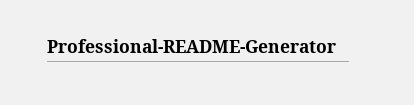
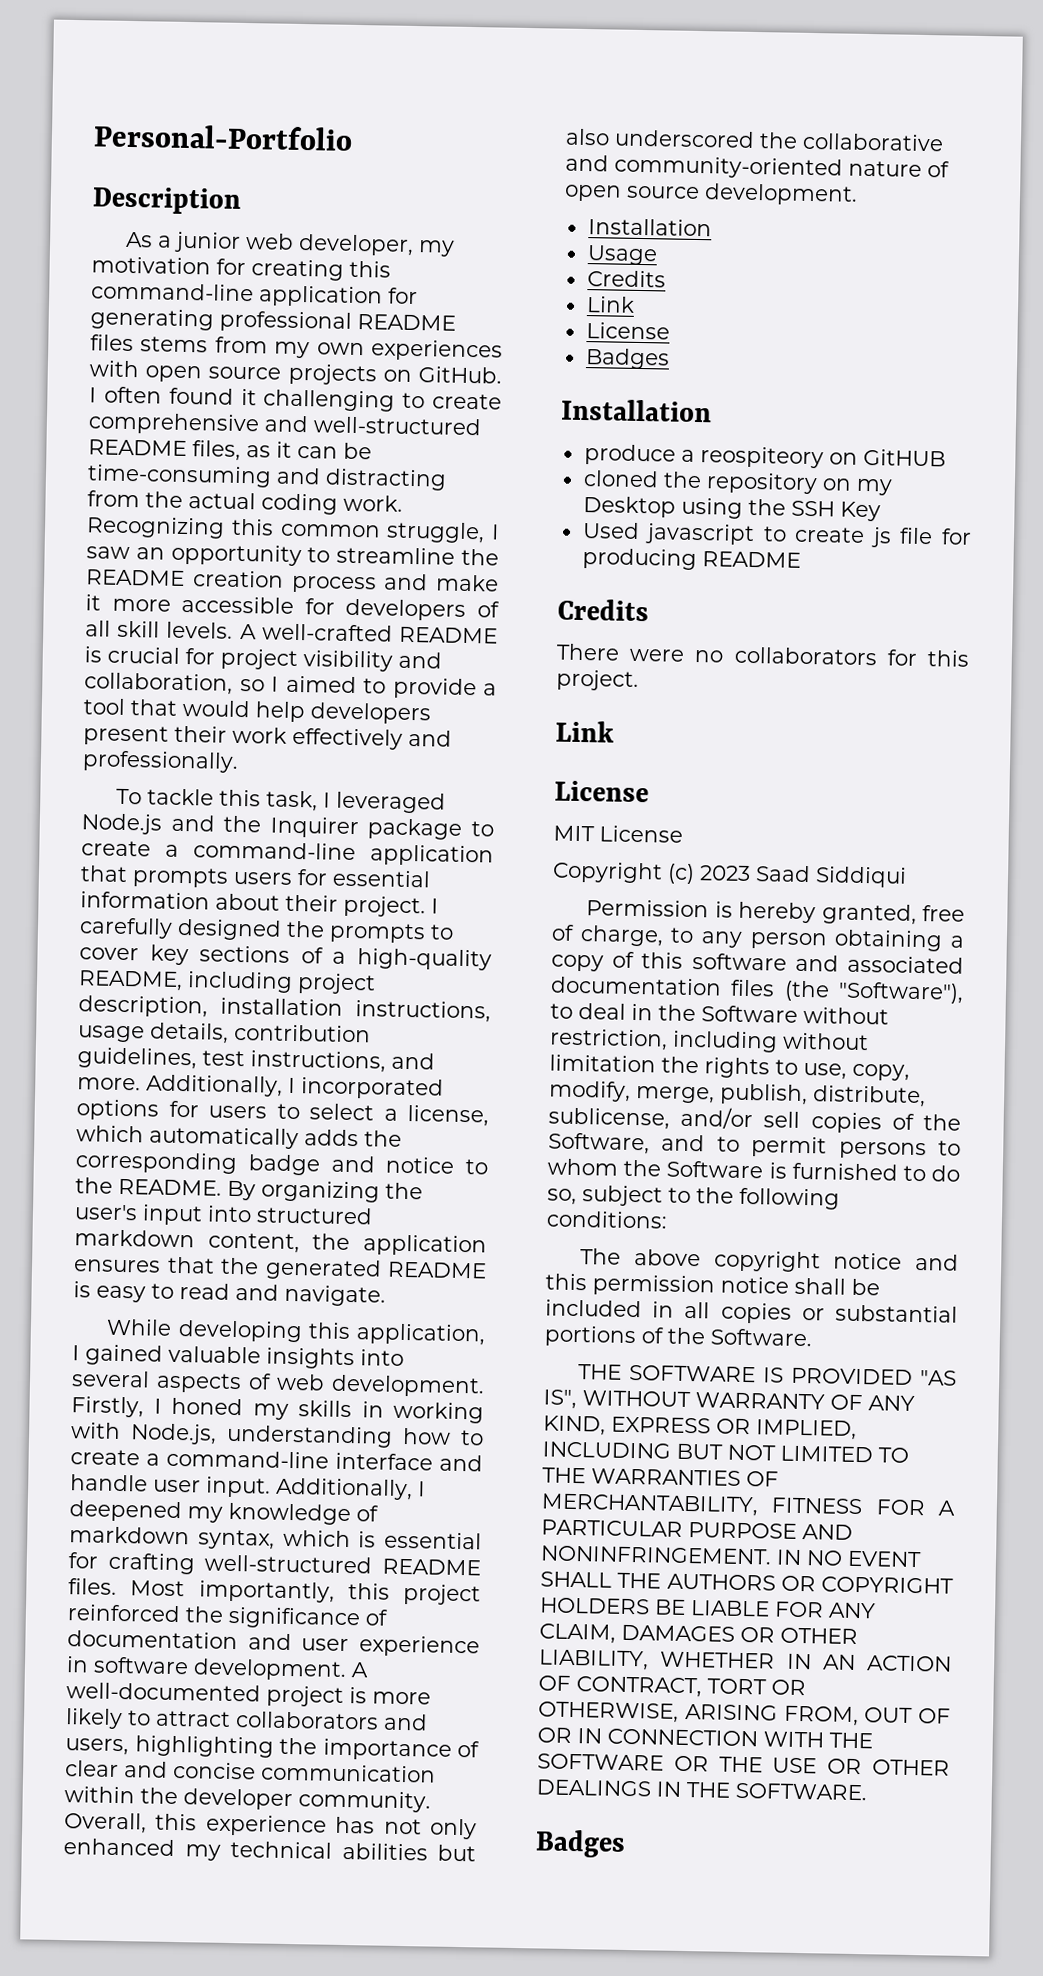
- Professional-README-Generator
+ Personal-Portfolio
+ Description
+ As a junior web developer, my motivation for creating this command-line application for generating professional README files stems from my own experiences with open source projects on GitHub. I often found it challenging to create comprehensive and well-structured README files, as it can be time-consuming and distracting from the actual coding work. Recognizing this common struggle, I saw an opportunity to streamline the README creation process and make it more accessible for developers of all skill levels. A well-crafted README is crucial for project visibility and collaboration, so I aimed to provide a tool that would help developers present their work effectively and professionally.
+ To tackle this task, I leveraged Node.js and the Inquirer package to create a command-line application that prompts users for essential information about their project. I carefully designed the prompts to cover key sections of a high-quality README, including project description, installation instructions, usage details, contribution guidelines, test instructions, and more. Additionally, I incorporated options for users to select a license, which automatically adds the corresponding badge and notice to the README. By organizing the user's input into structured markdown content, the application ensures that the generated README is easy to read and navigate.
+ While developing this application, I gained valuable insights into several aspects of web development. Firstly, I honed my skills in working with Node.js, understanding how to create a command-line interface and handle user input. Additionally, I deepened my knowledge of markdown syntax, which is essential for crafting well-structured README files. Most importantly, this project reinforced the significance of documentation and user experience in software development. A well-documented project is more likely to attract collaborators and users, highlighting the importance of clear and concise communication within the developer community. Overall, this experience has not only enhanced my technical abilities but also underscored the collaborative and community-oriented nature of open source development.
+ Installation
+ Usage
+ Credits
+ Link
+ License
+ Badges
+ Installation
+ produce a reospiteory on GitHUB
+ cloned the repository on my Desktop using the SSH Key
+ Used javascript to create js file for producing README
+ Credits
+ There were no collaborators for this project.
+ Link
+ License
+ MIT License
+ Copyright (c) 2023 Saad Siddiqui
+ Permission is hereby granted, free of charge, to any person obtaining a copy of this software and associated documentation files (the "Software"), to deal in the Software without restriction, including without limitation the rights to use, copy, modify, merge, publish, distribute, sublicense, and/or sell copies of the Software, and to permit persons to whom the Software is furnished to do so, subject to the following conditions:
+ The above copyright notice and this permission notice shall be included in all copies or substantial portions of the Software.
+ THE SOFTWARE IS PROVIDED "AS IS", WITHOUT WARRANTY OF ANY KIND, EXPRESS OR IMPLIED, INCLUDING BUT NOT LIMITED TO THE WARRANTIES OF MERCHANTABILITY, FITNESS FOR A PARTICULAR PURPOSE AND NONINFRINGEMENT. IN NO EVENT SHALL THE AUTHORS OR COPYRIGHT HOLDERS BE LIABLE FOR ANY CLAIM, DAMAGES OR OTHER LIABILITY, WHETHER IN AN ACTION OF CONTRACT, TORT OR OTHERWISE, ARISING FROM, OUT OF OR IN CONNECTION WITH THE SOFTWARE OR THE USE OR OTHER DEALINGS IN THE SOFTWARE.
+ Badges

